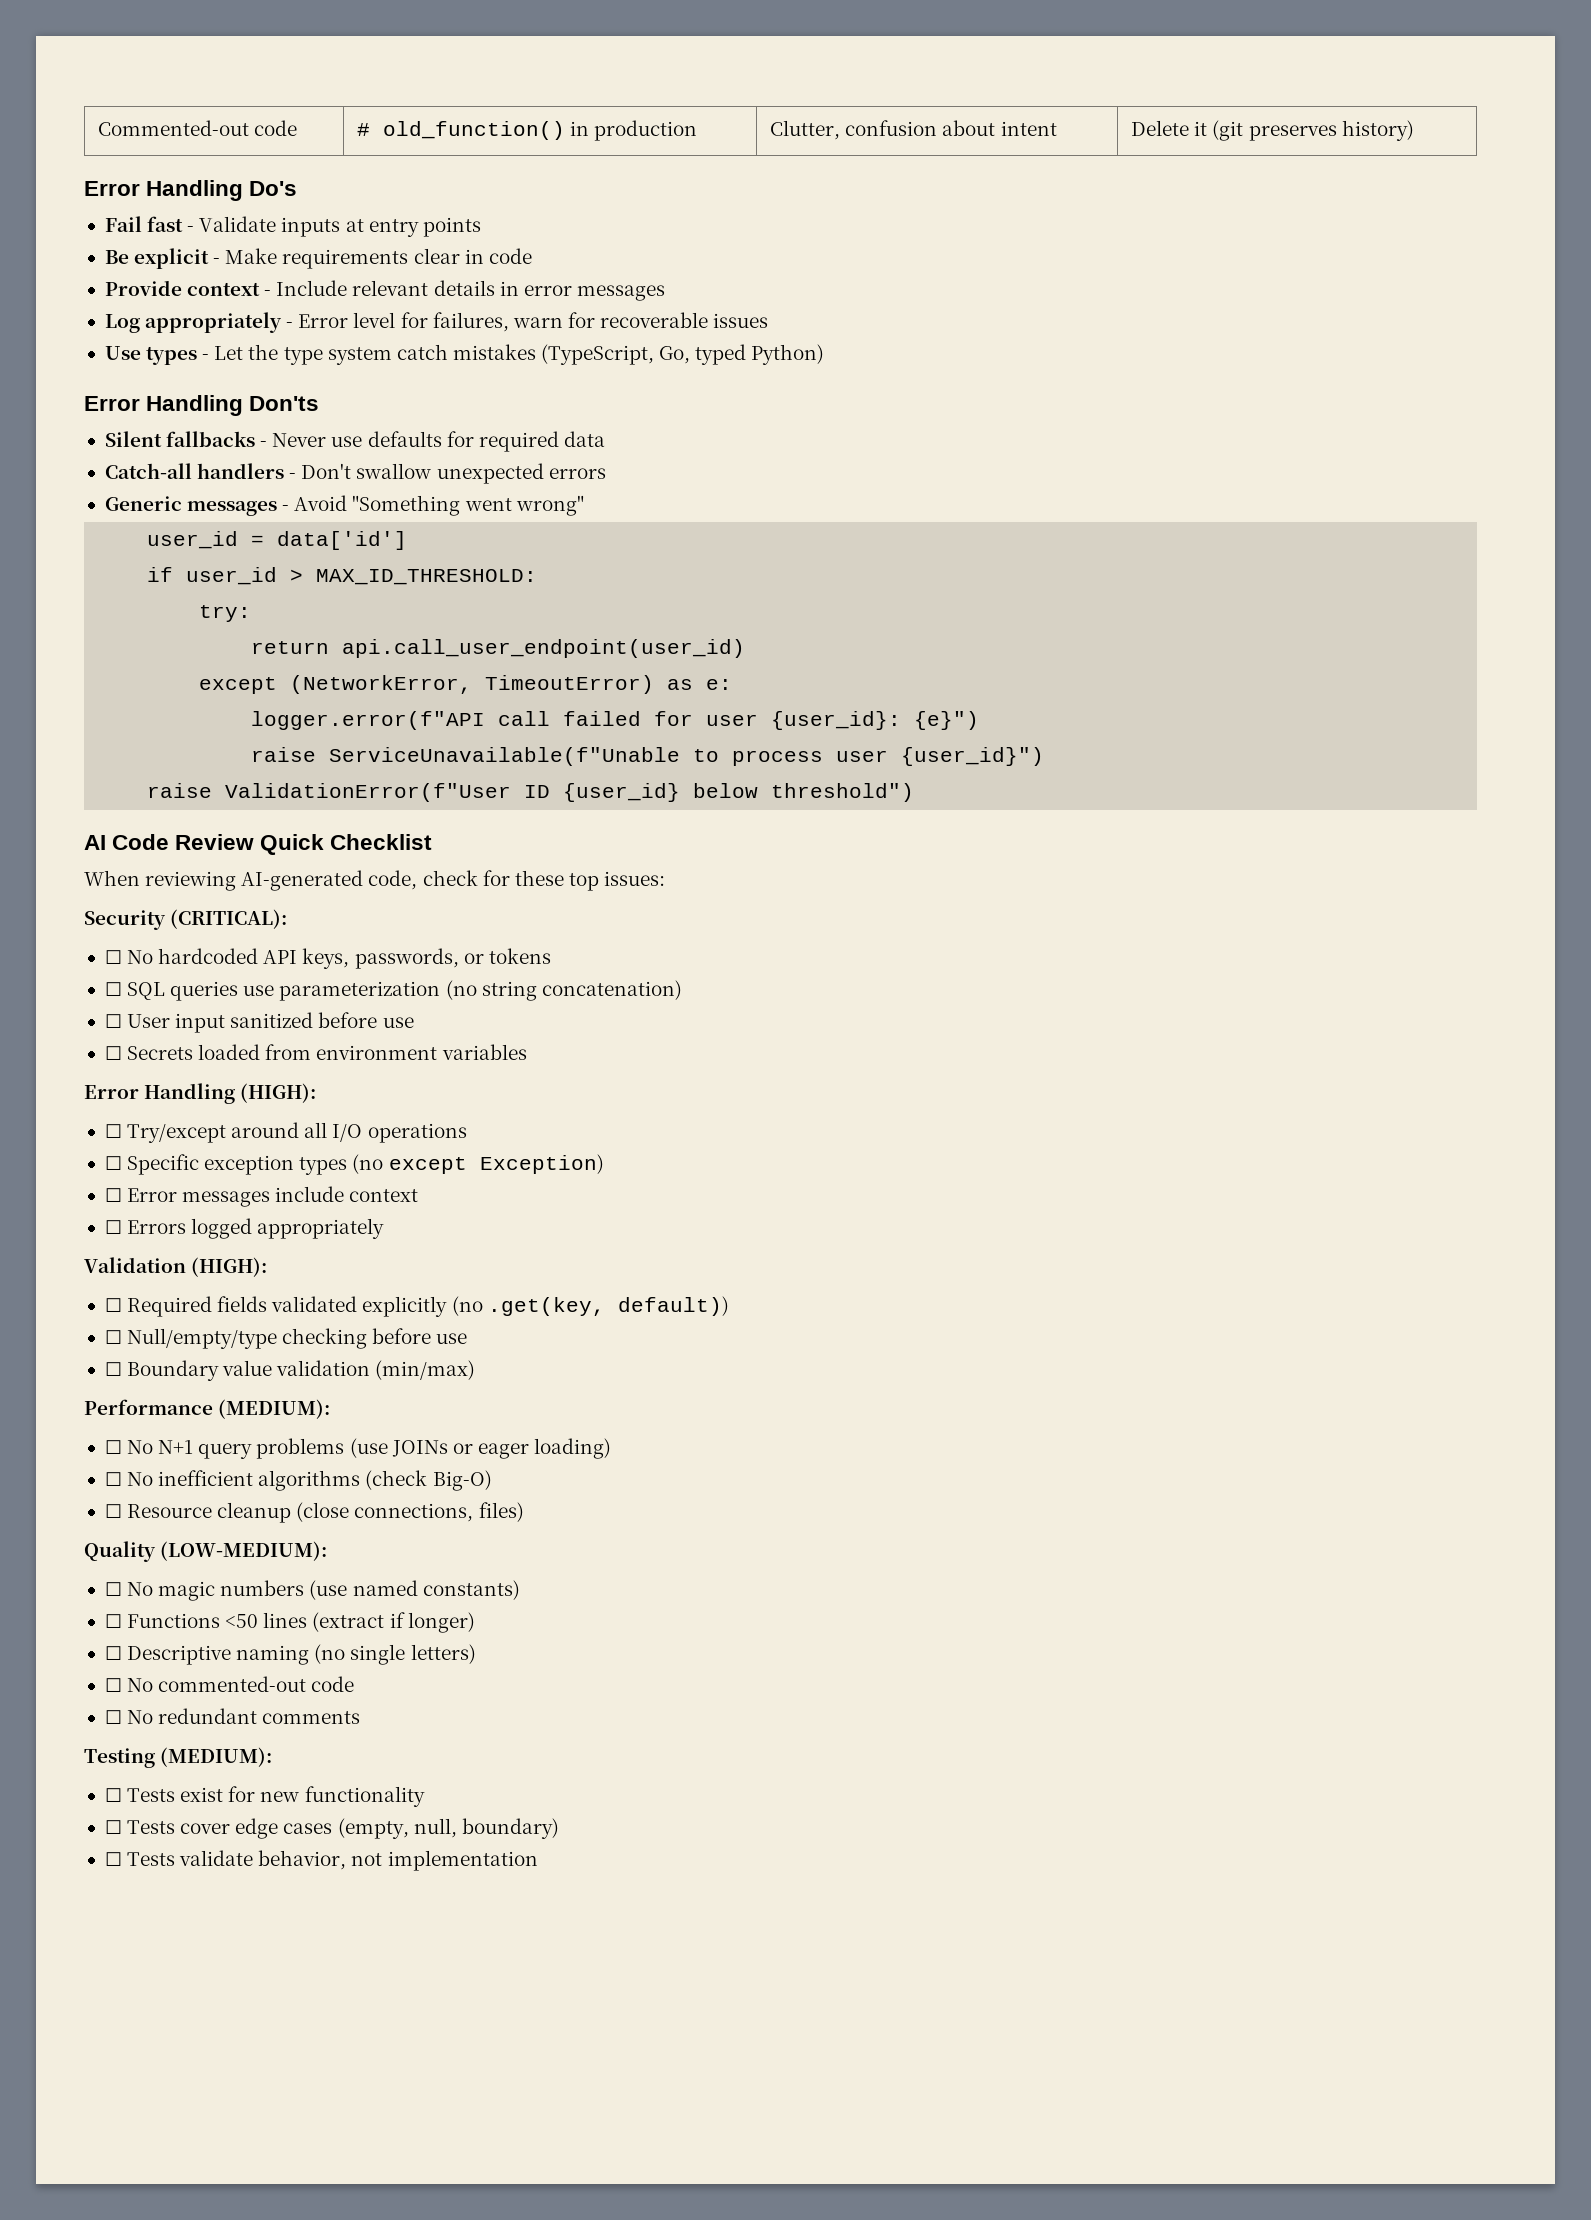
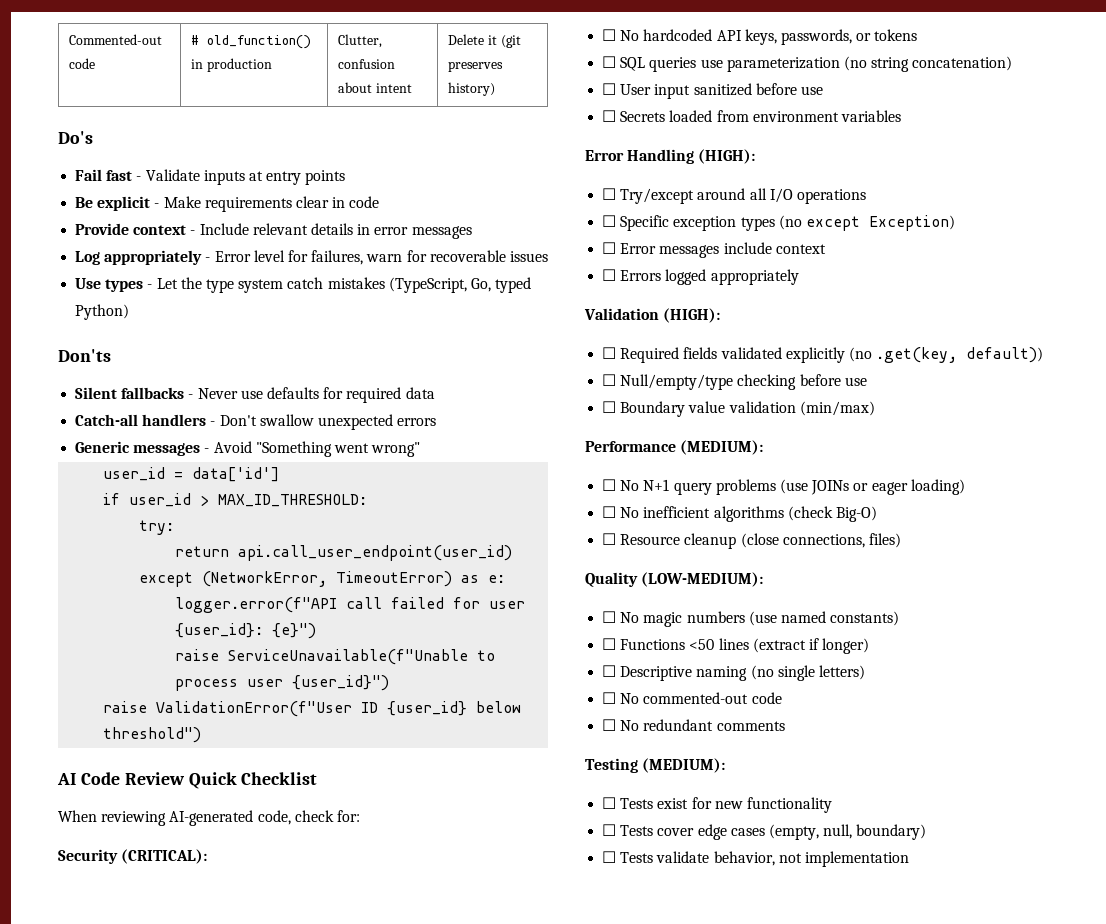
- Error Handling Do's
+ Do's
- Error Handling Don'ts
+ Don'ts
- When reviewing AI-generated code, check for these top issues:
+ When reviewing AI-generated code, check for:

